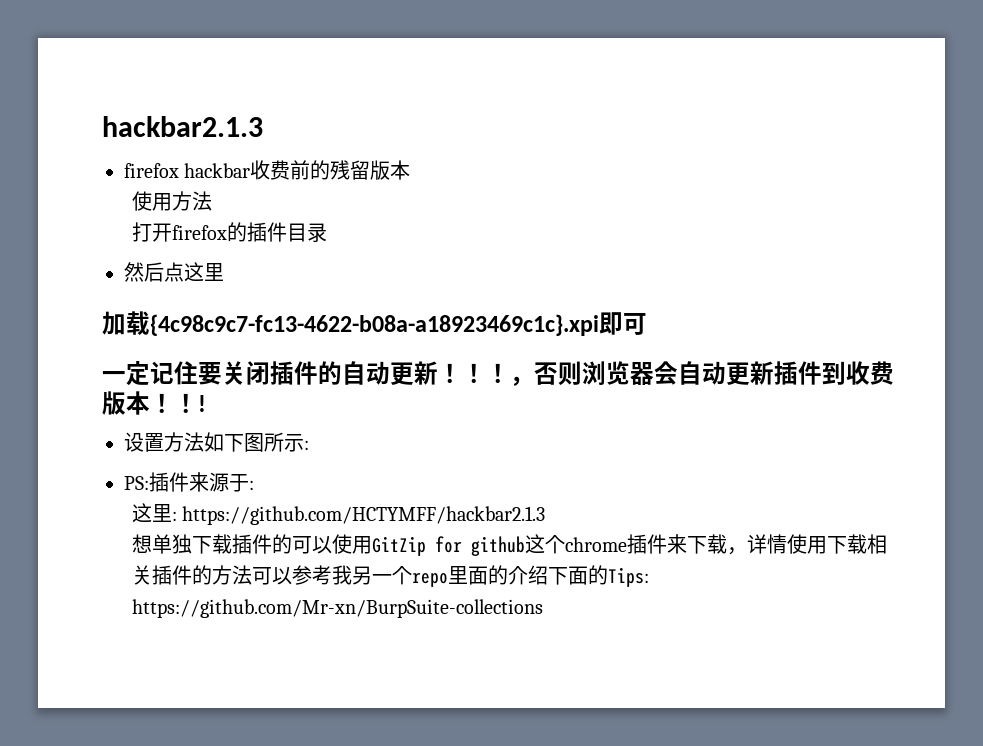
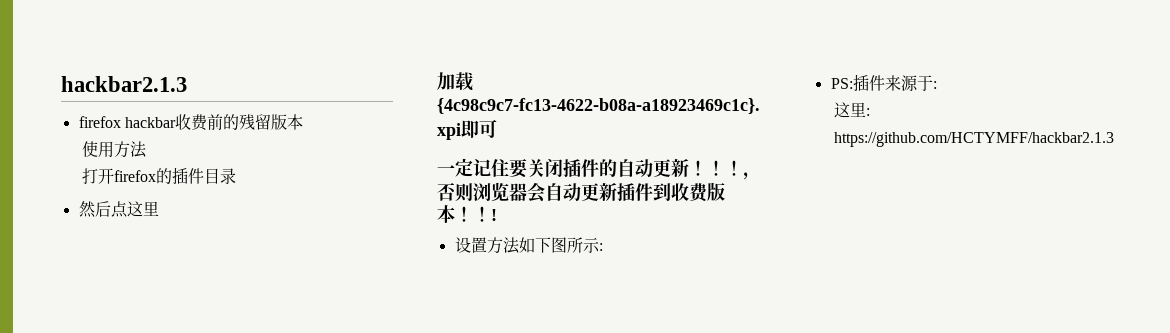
- 想单独下载插件的可以使用GitZip for github这个chrome插件来下载，详情使用下载相关插件的方法可以参考我另一个repo里面的介绍下面的Tips: https://github.com/Mr-xn/BurpSuite-collections

